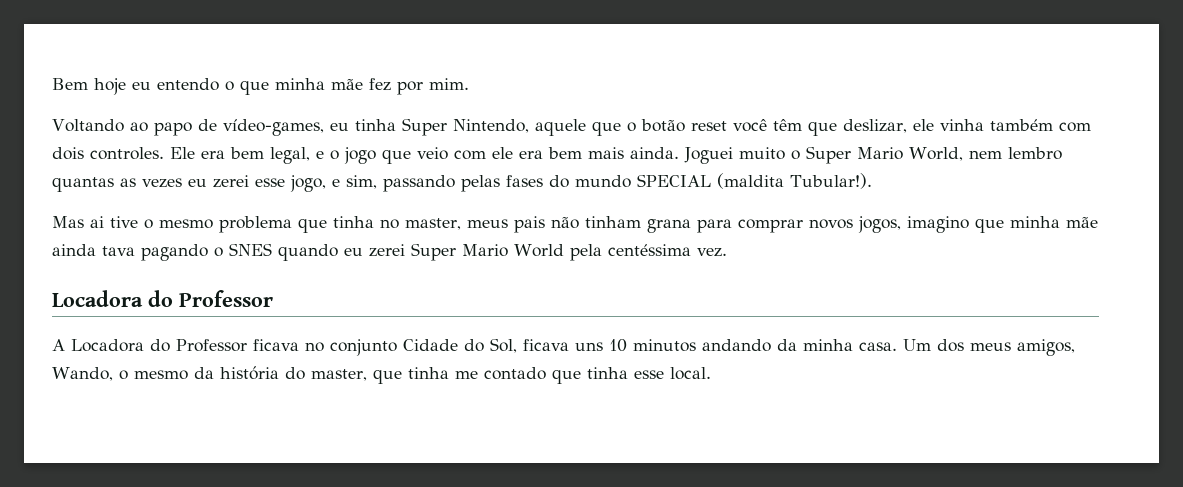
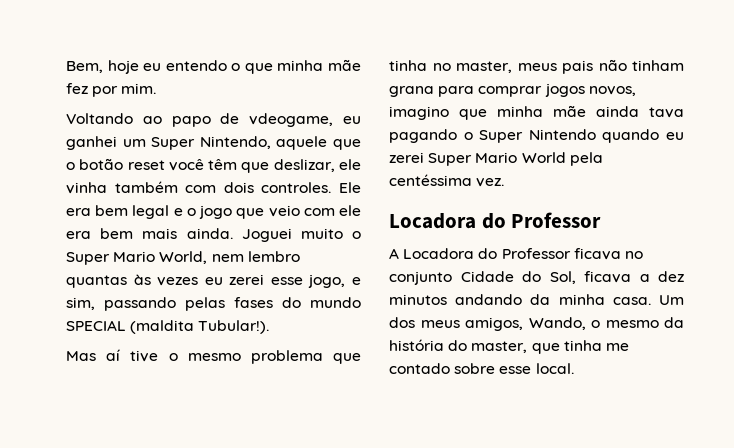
- Bem hoje eu entendo o que minha mãe fez por mim.
+ Bem, hoje eu entendo o que minha mãe fez por mim.
- Voltando ao papo de vídeo-games, eu tinha Super Nintendo, aquele que o botão reset você têm que deslizar, ele vinha também com dois controles.
+ Voltando ao papo de vdeogame, eu ganhei um Super Nintendo, aquele que o botão reset você têm que deslizar, ele vinha também com dois controles.
- Ele era bem legal, e o jogo que veio com ele era bem mais ainda.
+ Ele era bem legal e o jogo que veio com ele era bem mais ainda.
- Joguei muito o Super Mario World, nem lembro quantas as vezes eu zerei esse jogo, e sim, passando pelas fases do mundo SPECIAL (maldita Tubular!).
+ Joguei muito o Super Mario World, nem lembro quantas às vezes eu zerei esse jogo, e sim, passando pelas fases do mundo SPECIAL (maldita Tubular!).
- Mas ai tive o mesmo problema que tinha no master, meus pais não tinham grana para comprar novos jogos, imagino que minha mãe ainda tava pagando o SNES quando eu zerei Super Mario World pela centéssima vez.
+ Mas aí tive o mesmo problema que tinha no master, meus pais não tinham grana para comprar jogos novos, imagino que minha mãe ainda tava pagando o Super Nintendo quando eu zerei Super Mario World pela centéssima vez.
- A Locadora do Professor ficava no conjunto Cidade do Sol, ficava uns 10 minutos andando da minha casa.
+ A Locadora do Professor ficava no conjunto Cidade do Sol, ficava a dez minutos andando da minha casa.
- Um dos meus amigos, Wando, o mesmo da história do master, que tinha me contado que tinha esse local.
+ Um dos meus amigos, Wando, o mesmo da história do master, que tinha me contado sobre esse local.

